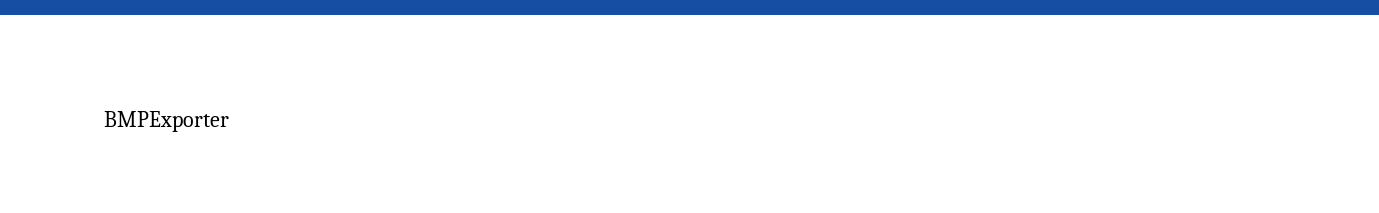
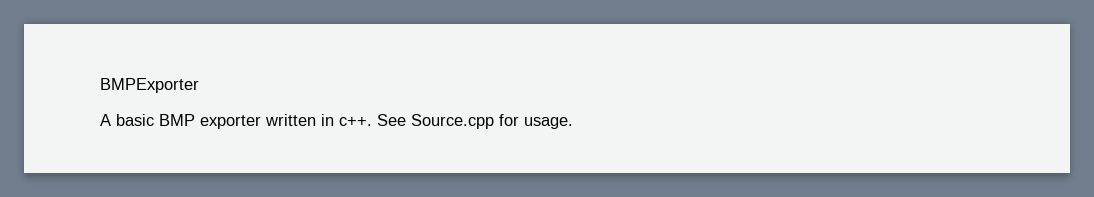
+ A basic BMP exporter written in c++. See Source.cpp for usage.

